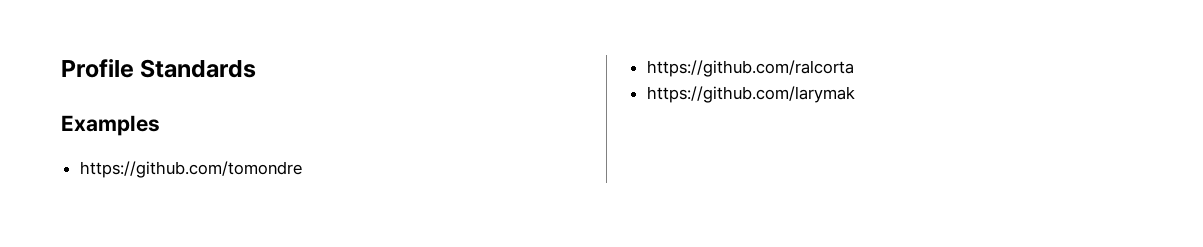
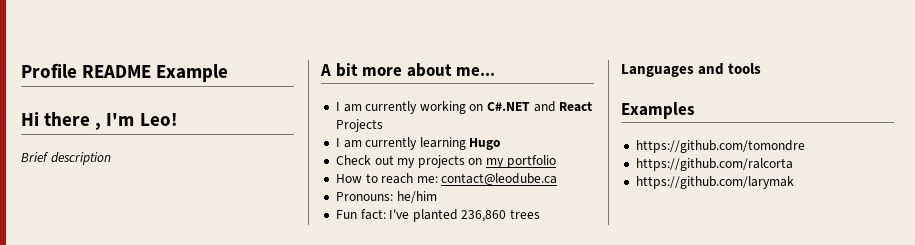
- Profile Standards
+ Profile README Example
+ Hi there , I'm Leo!
+ Brief description
+ A bit more about me...
+ I am currently working on C#.NET and React Projects
+ I am currently learning Hugo
+ Check out my projects on my portfolio
+ How to reach me: contact@leodube.ca
+ Pronouns: he/him
+ Fun fact: I've planted 236,860 trees
+ Languages and tools

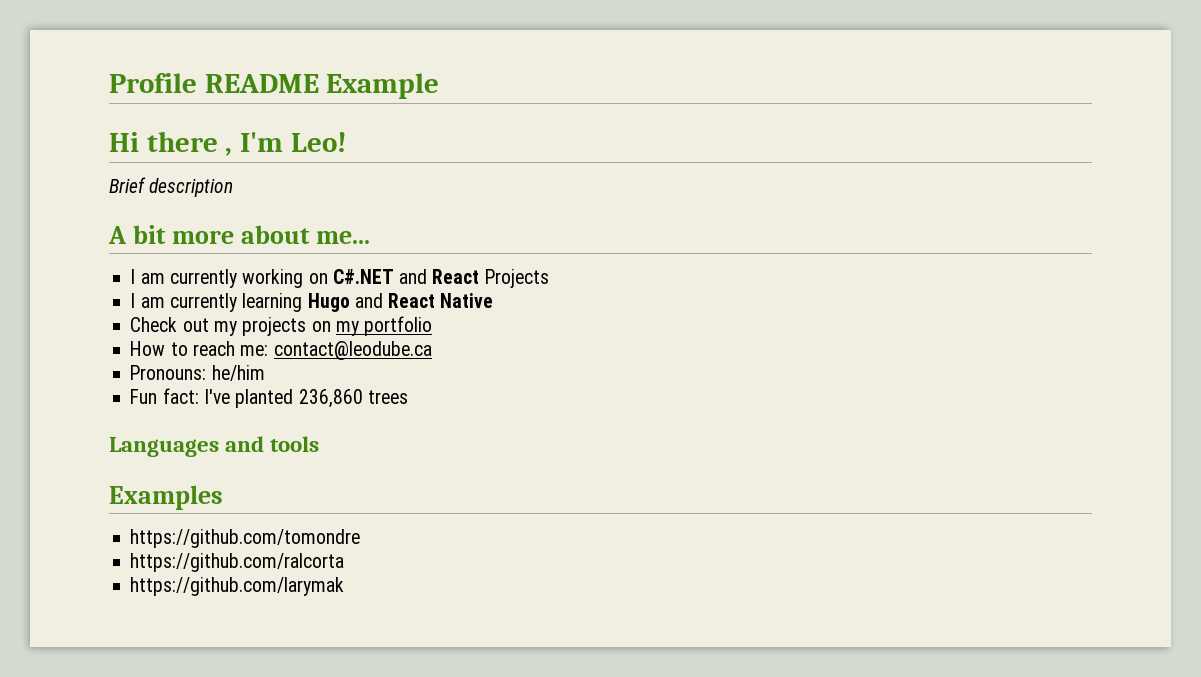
- I am currently learning Hugo
+ I am currently learning Hugo and React Native

